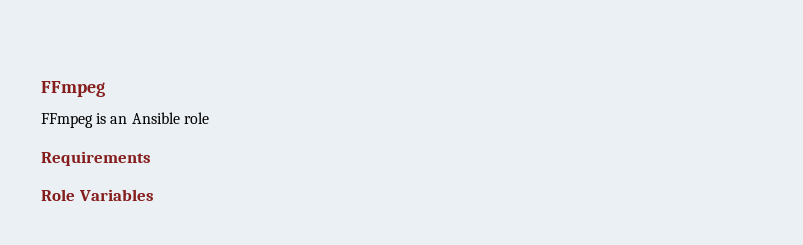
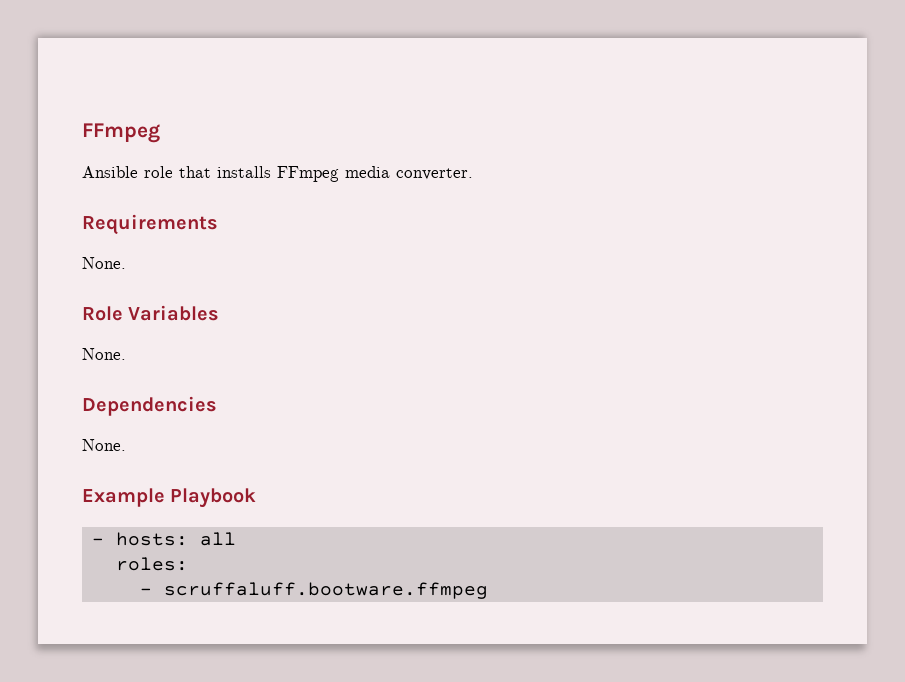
- FFmpeg is an Ansible role
+ Ansible role that installs FFmpeg media converter.
  Requirements
+ None.
  Role Variables
+ None.
+ Dependencies
+ None.
+ Example Playbook
+ - hosts: all
+ roles:
+ - scruffaluff.bootware.ffmpeg

